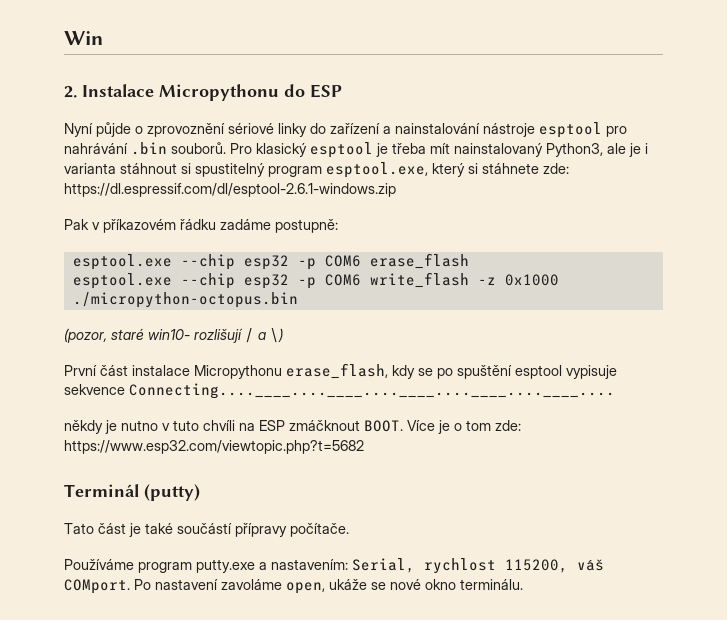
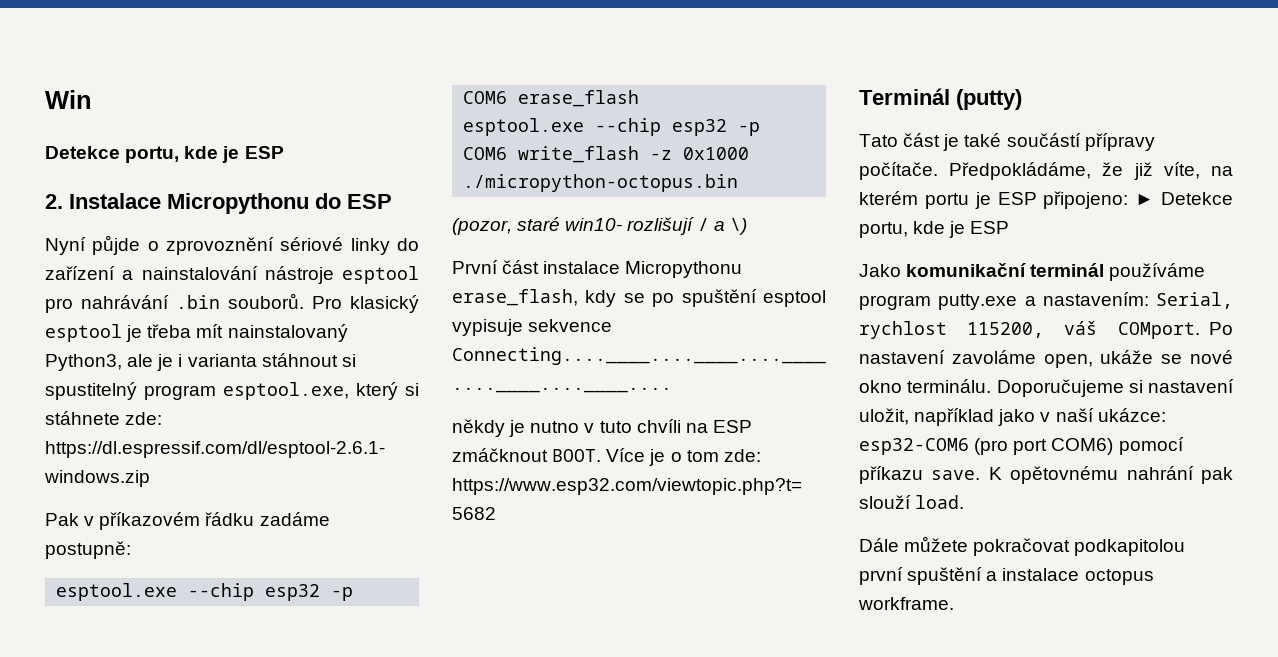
  Win
+ Detekce portu, kde je ESP
- Tato část je také součástí přípravy počítače.
- Používáme program putty.exe a nastavením: Serial, rychlost 115200, váš COMport.
+ Tato část je také součástí přípravy počítače. Předpokládáme, že již víte, na kterém portu je ESP připojeno: ► Detekce portu, kde je ESP
+ Jako komunikační terminál používáme program putty.exe a nastavením: Serial, rychlost 115200, váš COMport.
+ Doporučujeme si nastavení uložit, například jako v naší ukázce: esp32-COM6 (pro port COM6) pomocí příkazu save. K opětovnému nahrání pak slouží load.
+ Dále můžete pokračovat podkapitolou první spuštění a instalace octopus workframe.

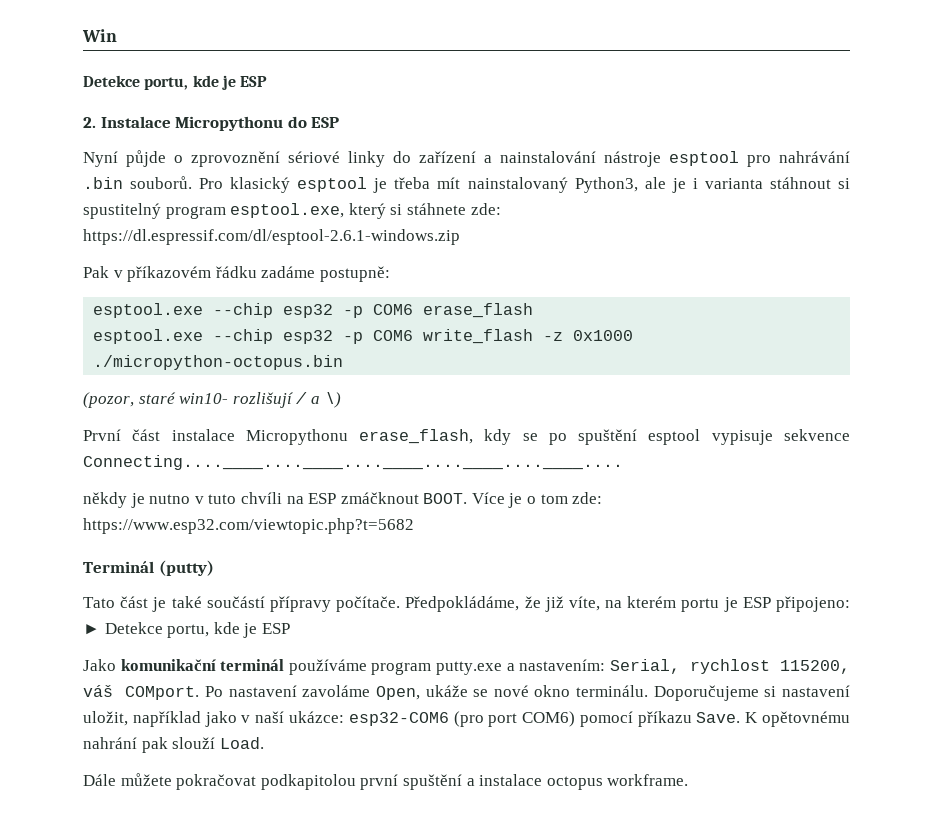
- Po nastavení zavoláme open, ukáže se nové okno terminálu.
+ Po nastavení zavoláme Open, ukáže se nové okno terminálu.
- Doporučujeme si nastavení uložit, například jako v naší ukázce: esp32-COM6 (pro port COM6) pomocí příkazu save.
+ Doporučujeme si nastavení uložit, například jako v naší ukázce: esp32-COM6 (pro port COM6) pomocí příkazu Save.
- K opětovnému nahrání pak slouží load.
+ K opětovnému nahrání pak slouží Load.

